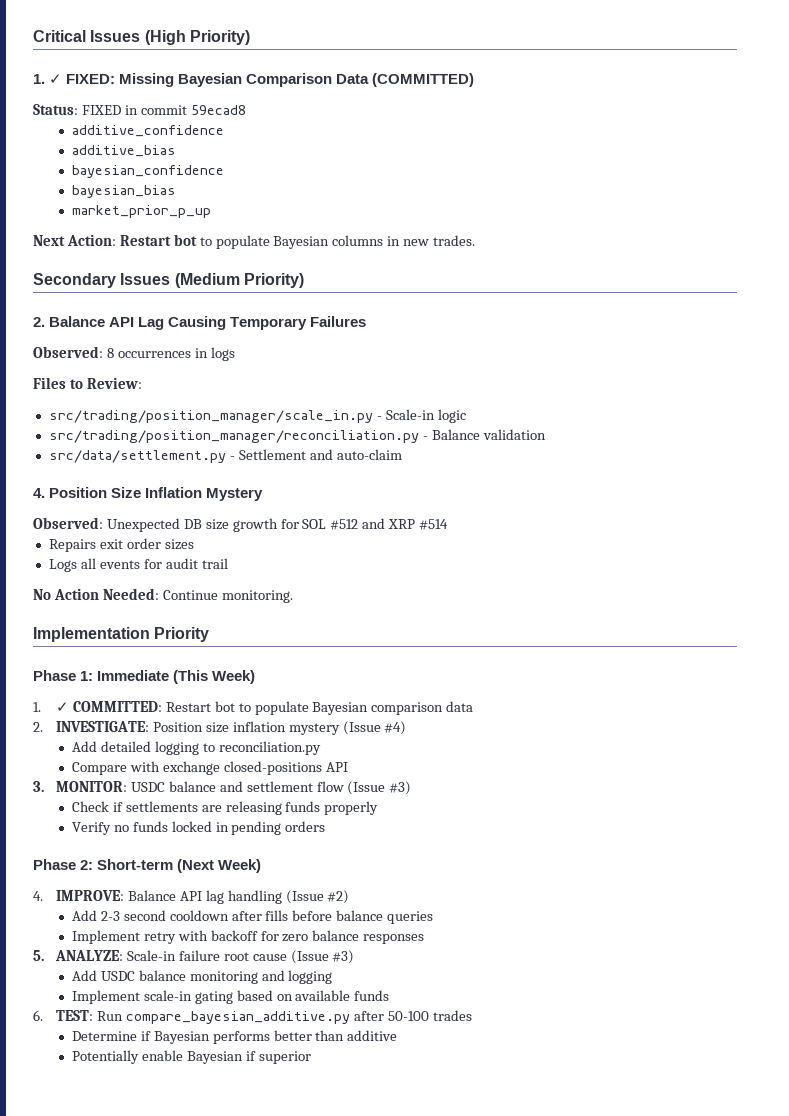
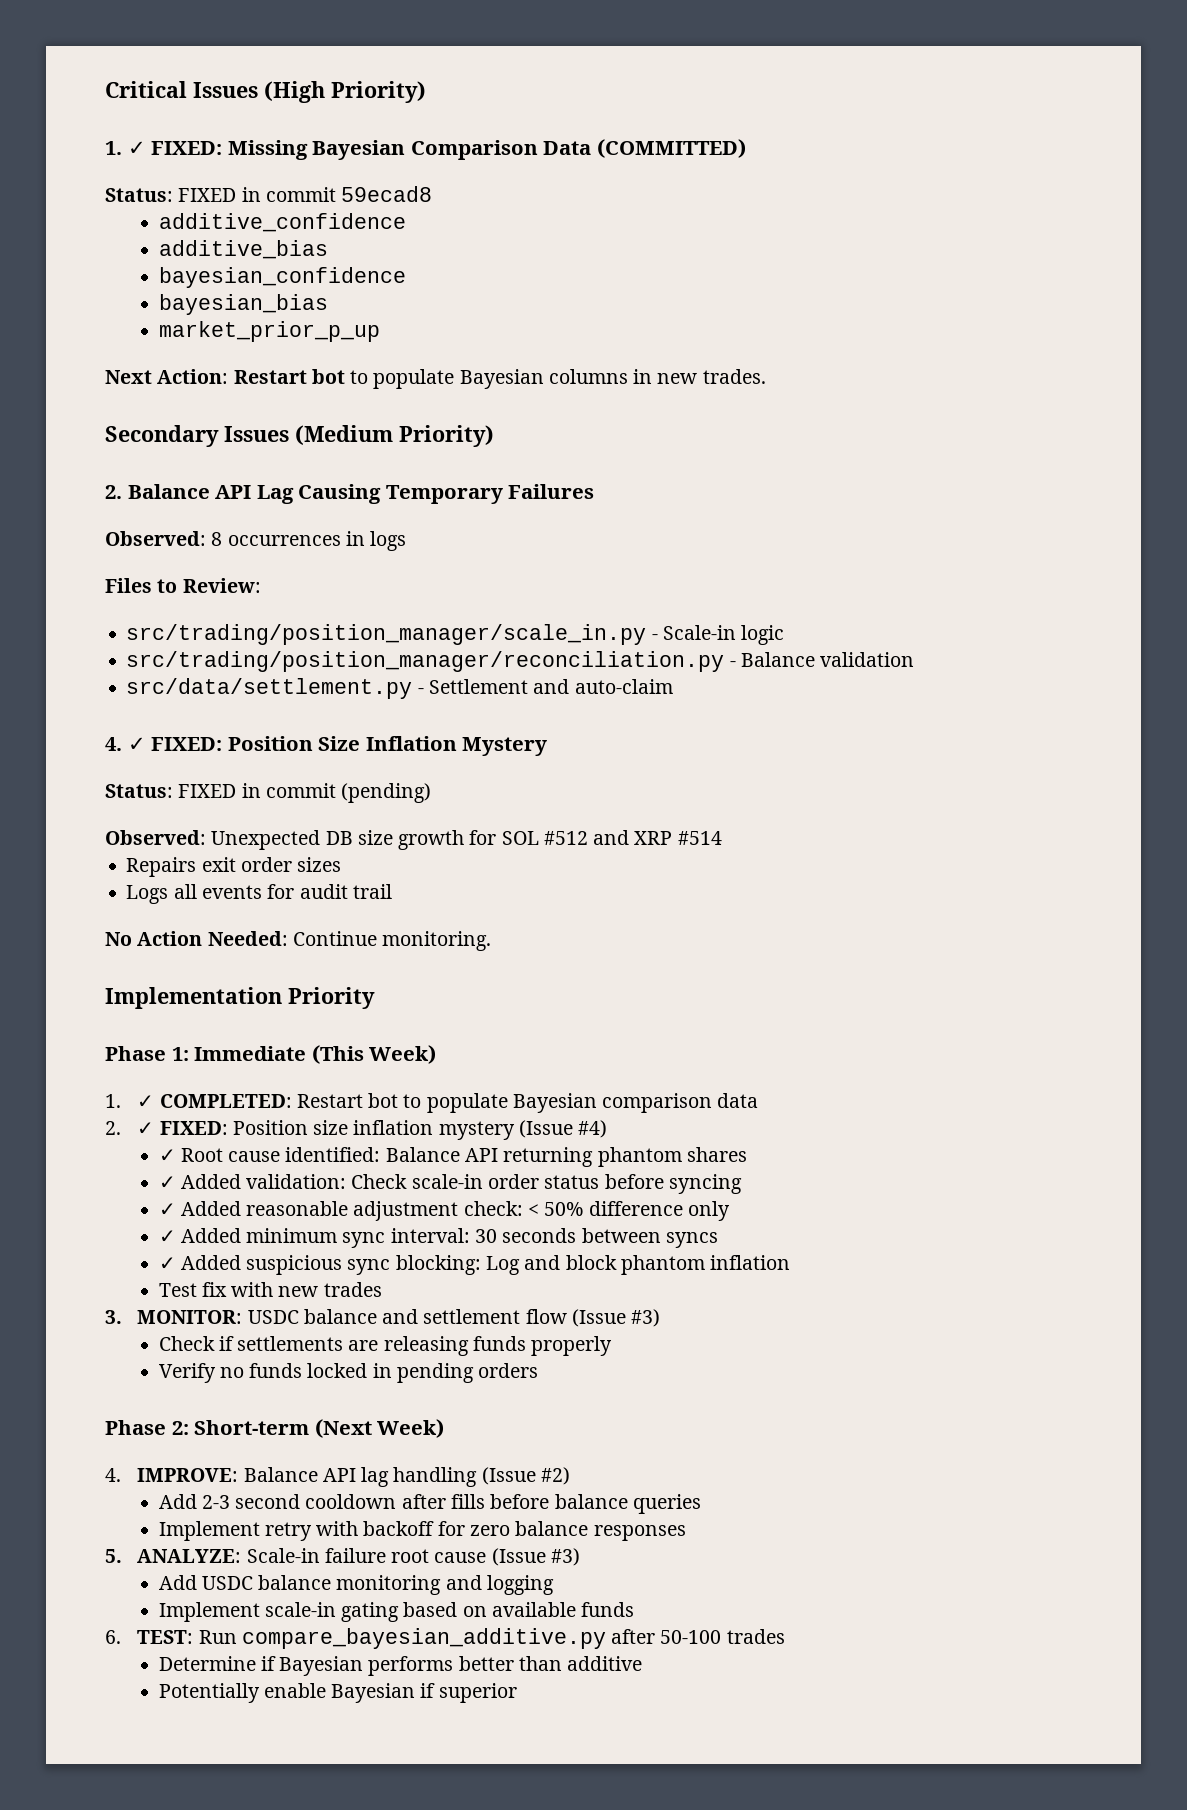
- 4. Position Size Inflation Mystery
+ 4. ✓ FIXED: Position Size Inflation Mystery
+ Status: FIXED in commit (pending)
- 1. ✓ COMMITTED: Restart bot to populate Bayesian comparison data
+ 1. ✓ COMPLETED: Restart bot to populate Bayesian comparison data
- 2. INVESTIGATE: Position size inflation mystery (Issue #4)
+ 2. ✓ FIXED: Position size inflation mystery (Issue #4)
- Add detailed logging to reconciliation.py
- Compare with exchange closed-positions API
+ ✓ Root cause identified: Balance API returning phantom shares
+ ✓ Added validation: Check scale-in order status before syncing
+ ✓ Added reasonable adjustment check: < 50% difference only
+ ✓ Added minimum sync interval: 30 seconds between syncs
+ ✓ Added suspicious sync blocking: Log and block phantom inflation
+ Test fix with new trades

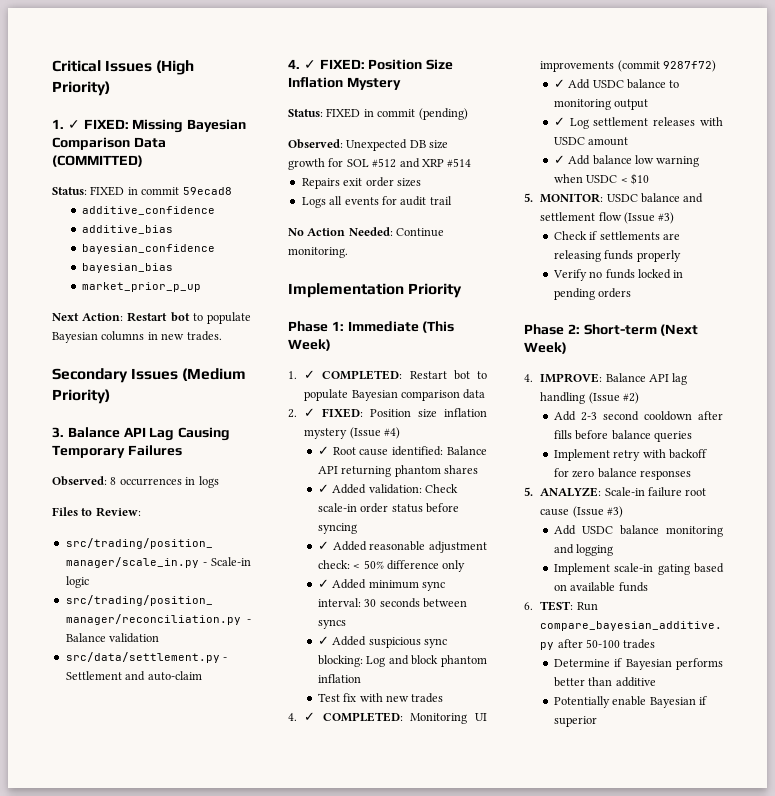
- 2. Balance API Lag Causing Temporary Failures
+ 3. Balance API Lag Causing Temporary Failures
- 3. MONITOR: USDC balance and settlement flow (Issue #3)
+ 4. ✓ COMPLETED: Monitoring UI improvements (commit 9287f72)
+ ✓ Add USDC balance to monitoring output
+ ✓ Log settlement releases with USDC amount
+ ✓ Add balance low warning when USDC < $10
+ 5. MONITOR: USDC balance and settlement flow (Issue #3)

